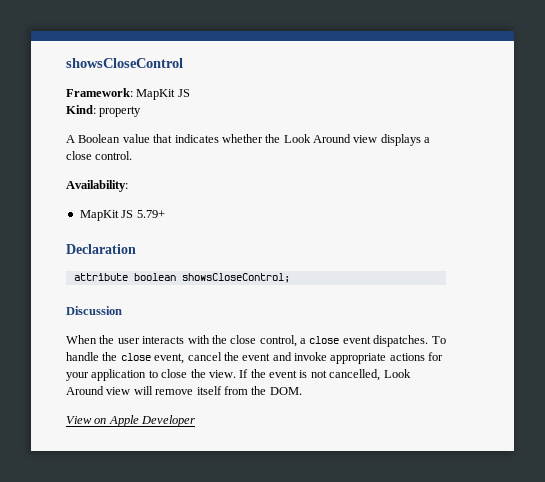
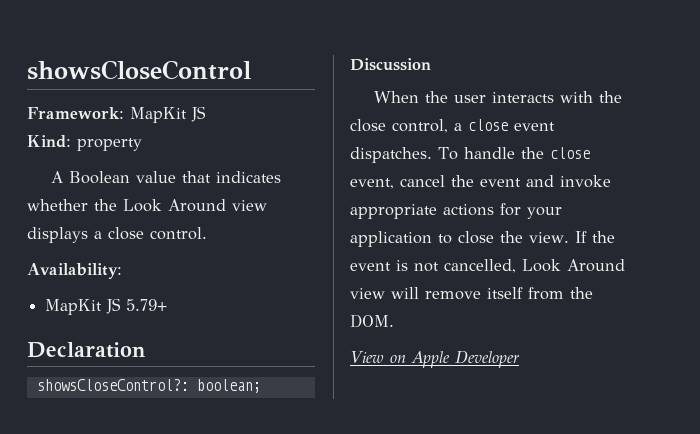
- attribute boolean showsCloseControl;
+ showsCloseControl?: boolean;

